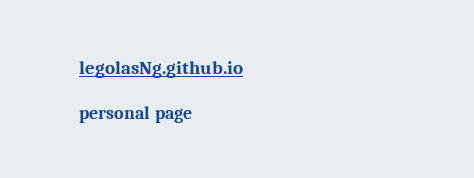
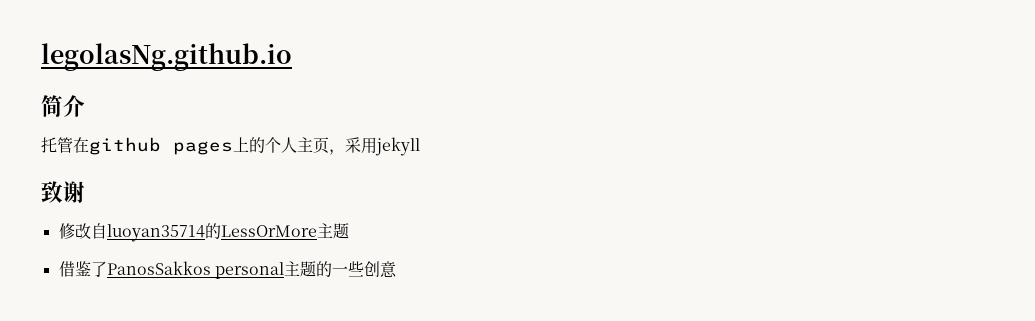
- personal page
+ 简介
+ 托管在github pages上的个人主页，采用jekyll
+ 致谢
+ 修改自luoyan35714的LessOrMore主题
+ 借鉴了PanosSakkos personal主题的一些创意

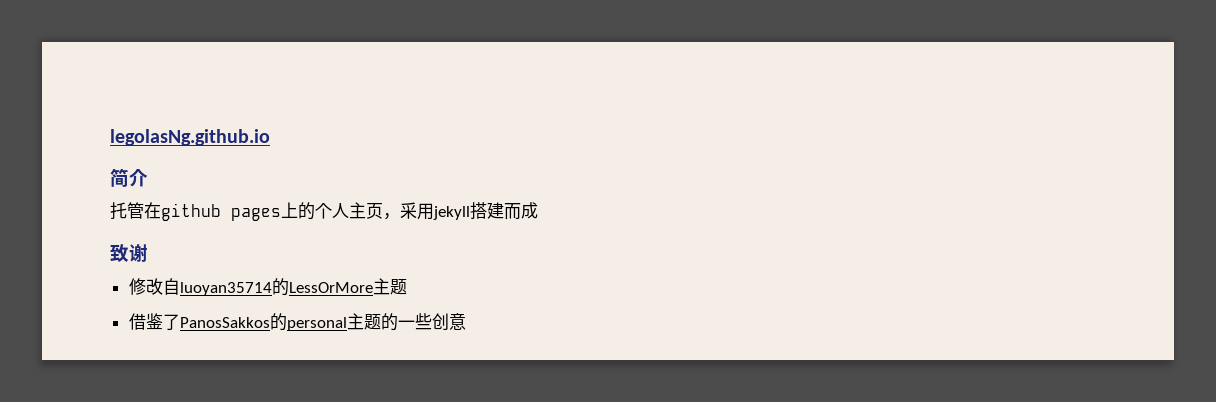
- 托管在github pages上的个人主页，采用jekyll
+ 托管在github pages上的个人主页，采用jekyll搭建而成
- 借鉴了PanosSakkos personal主题的一些创意
+ 借鉴了PanosSakkos的personal主题的一些创意

